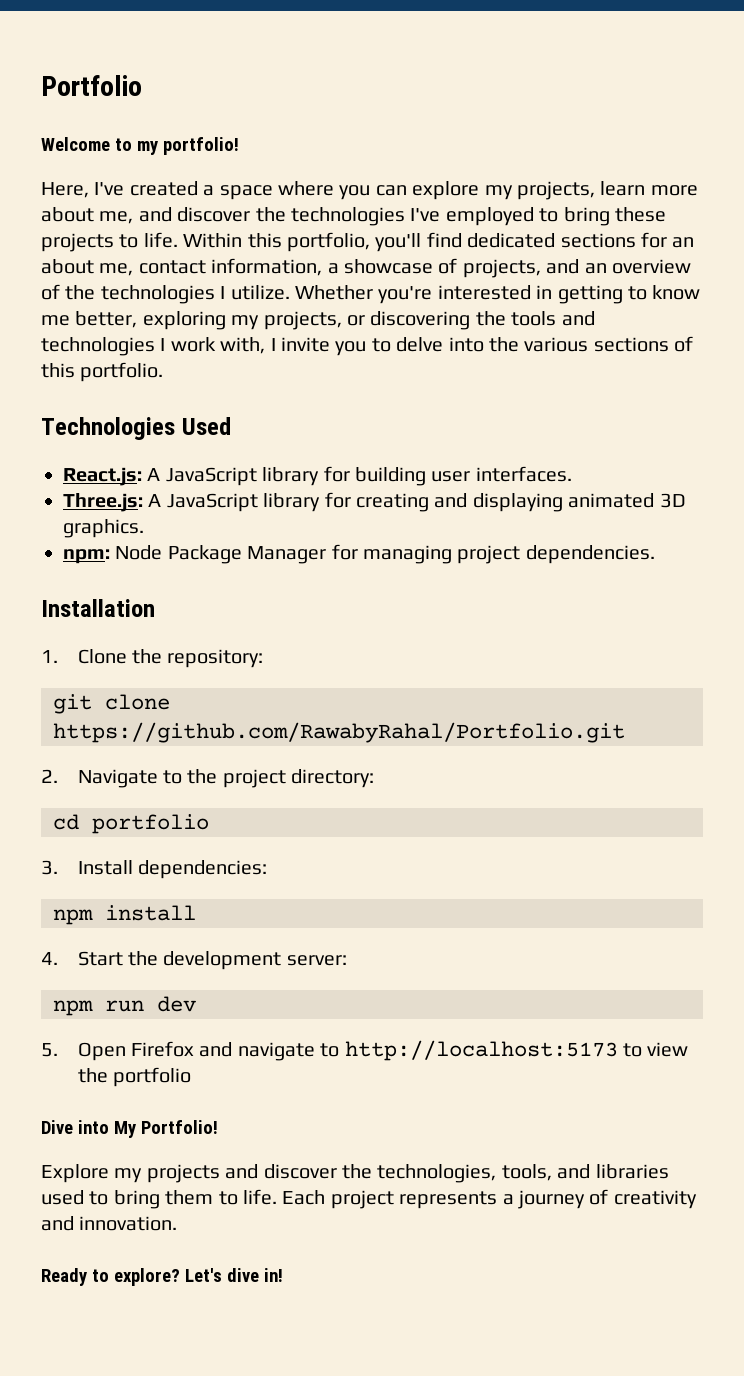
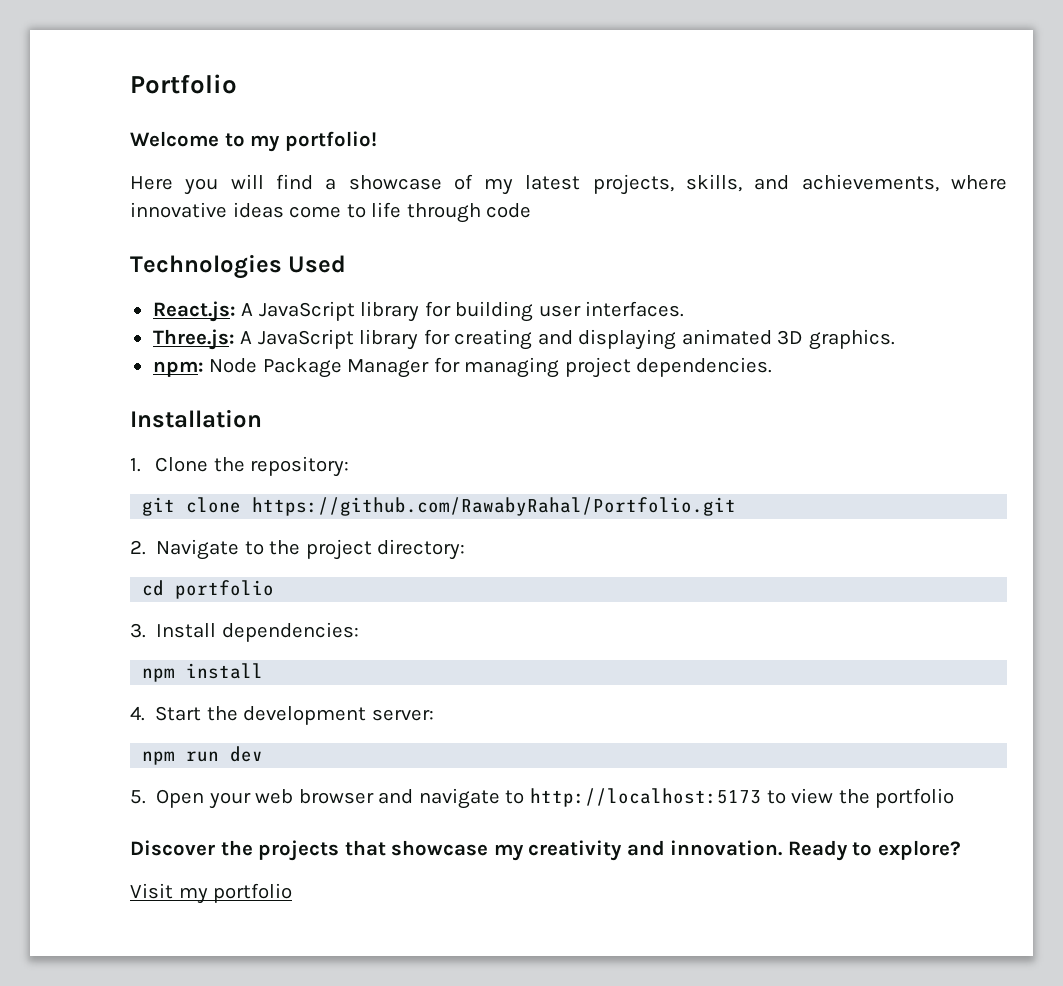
- Here, I've created a space where you can explore my projects, learn more about me, and discover the technologies I've employed to bring these projects to life. Within this portfolio, you'll find dedicated sections for an about me, contact information, a showcase of projects, and an overview of the technologies I utilize. Whether you're interested in getting to know me better, exploring my projects, or discovering the tools and technologies I work with, I invite you to delve into the various sections of this portfolio.
+ Here you will find a showcase of my latest projects, skills, and achievements, where innovative ideas come to life through code
- 5. Open Firefox and navigate to http://localhost:5173 to view the portfolio
+ 5. Open your web browser and navigate to http://localhost:5173 to view the portfolio
- Dive into My Portfolio!
- Explore my projects and discover the technologies, tools, and libraries used to bring them to life. Each project represents a journey of creativity and innovation.
- Ready to explore? Let's dive in!
+ Discover the projects that showcase my creativity and innovation. Ready to explore?
+ Visit my portfolio

